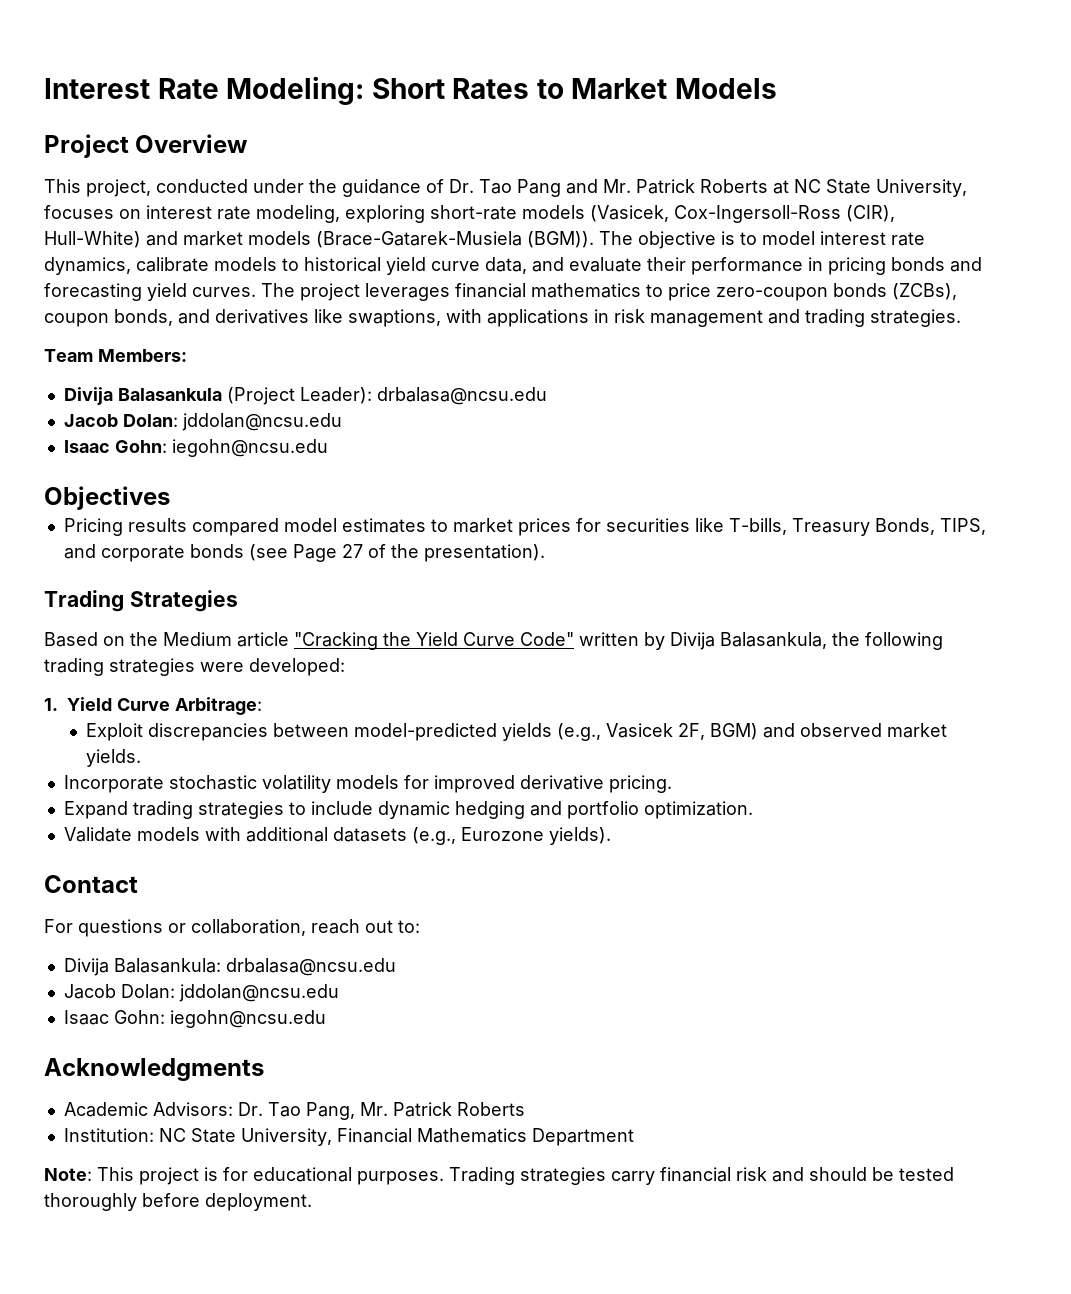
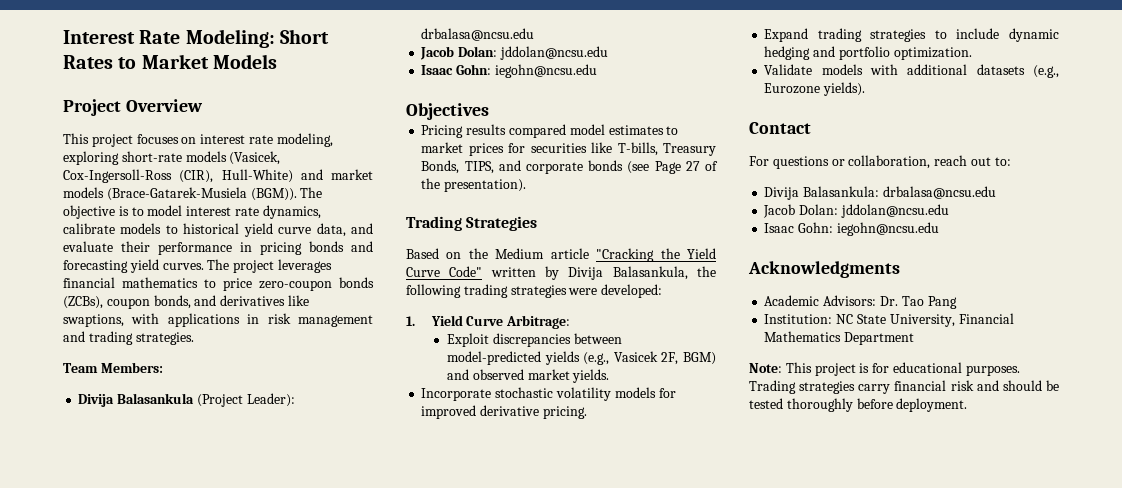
- This project, conducted under the guidance of Dr. Tao Pang and Mr. Patrick Roberts at NC State University, focuses on interest rate modeling, exploring short-rate models (Vasicek, Cox-Ingersoll-Ross (CIR), Hull-White) and market models (Brace-Gatarek-Musiela (BGM)).
+ This project focuses on interest rate modeling, exploring short-rate models (Vasicek, Cox-Ingersoll-Ross (CIR), Hull-White) and market models (Brace-Gatarek-Musiela (BGM)).
- Academic Advisors: Dr. Tao Pang, Mr. Patrick Roberts
+ Academic Advisors: Dr. Tao Pang

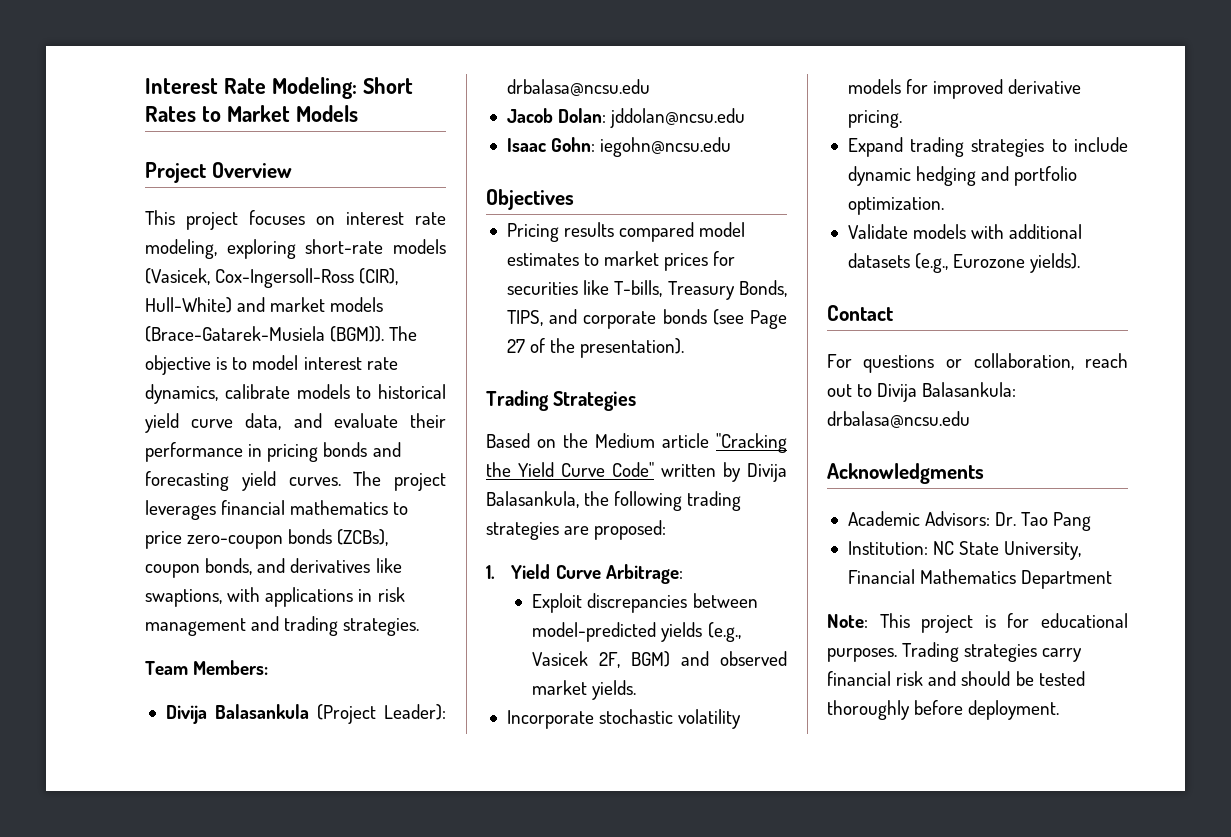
- Based on the Medium article "Cracking the Yield Curve Code" written by Divija Balasankula, the following trading strategies were developed:
+ Based on the Medium article "Cracking the Yield Curve Code" written by Divija Balasankula, the following trading strategies are proposed:
- For questions or collaboration, reach out to:
- Divija Balasankula: drbalasa@ncsu.edu
- Jacob Dolan: jddolan@ncsu.edu
- Isaac Gohn: iegohn@ncsu.edu
+ For questions or collaboration, reach out to Divija Balasankula: drbalasa@ncsu.edu

